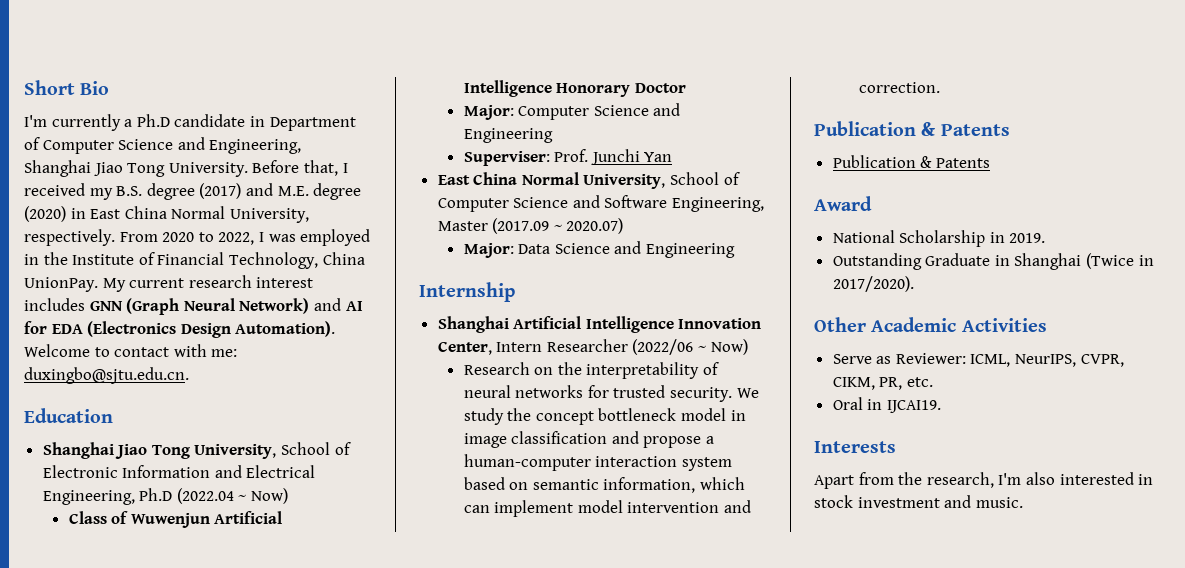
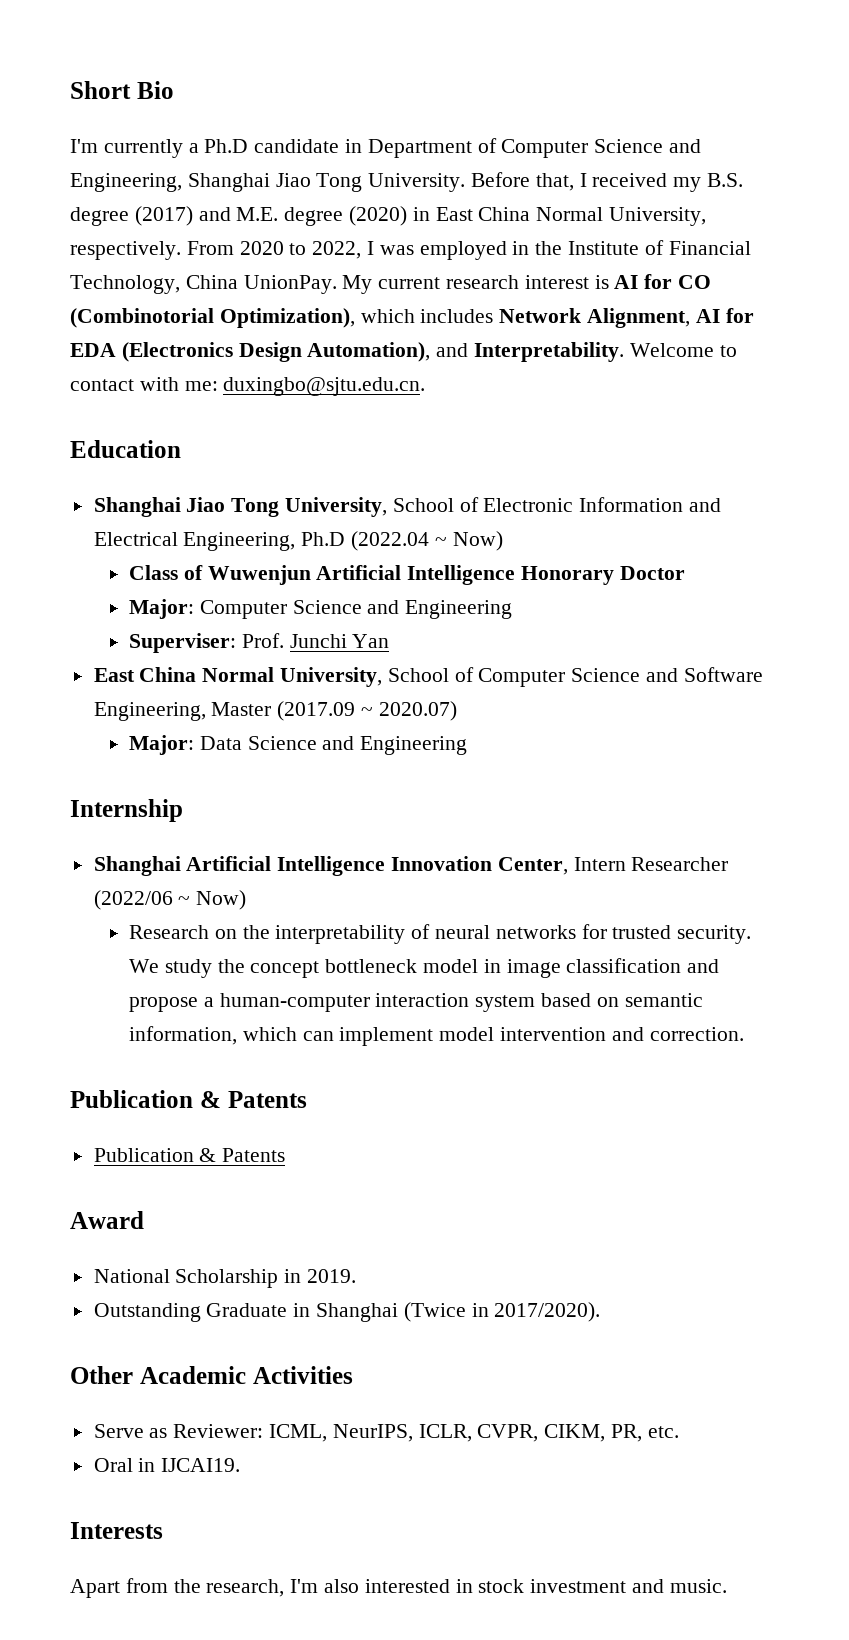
- My current research interest includes GNN (Graph Neural Network) and AI for EDA (Electronics Design Automation).
+ My current research interest is AI for CO (Combinotorial Optimization), which includes Network Alignment, AI for EDA (Electronics Design Automation), and Interpretability.
- Serve as Reviewer: ICML, NeurIPS, CVPR, CIKM, PR, etc.
+ Serve as Reviewer: ICML, NeurIPS, ICLR, CVPR, CIKM, PR, etc.

